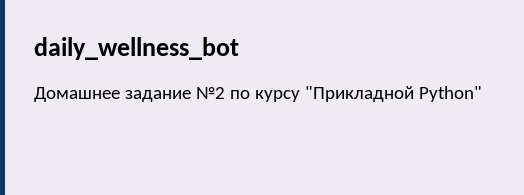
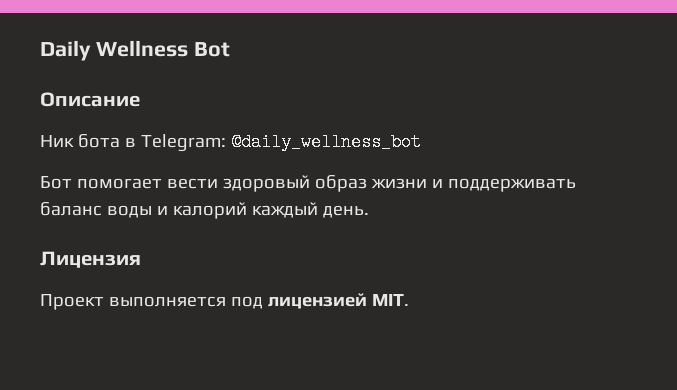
- daily_wellness_bot
- Домашнее задание №2 по курсу "Прикладной Python"
+ Daily Wellness Bot
+ Описание
+ Ник бота в Telegram: @daily_wellness_bot
+ Бот помогает вести здоровый образ жизни и поддерживать баланс воды и калорий каждый день.
+ Лицензия
+ Проект выполняется под лицензией MIT.

